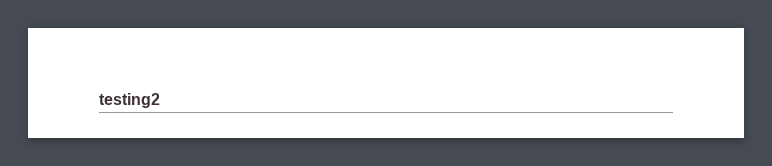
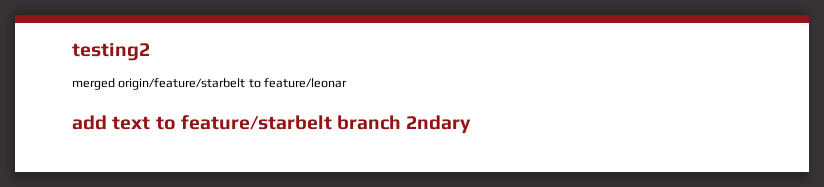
+ merged origin/feature/starbelt to feature/leonar
+ add text to feature/starbelt branch 2ndary

